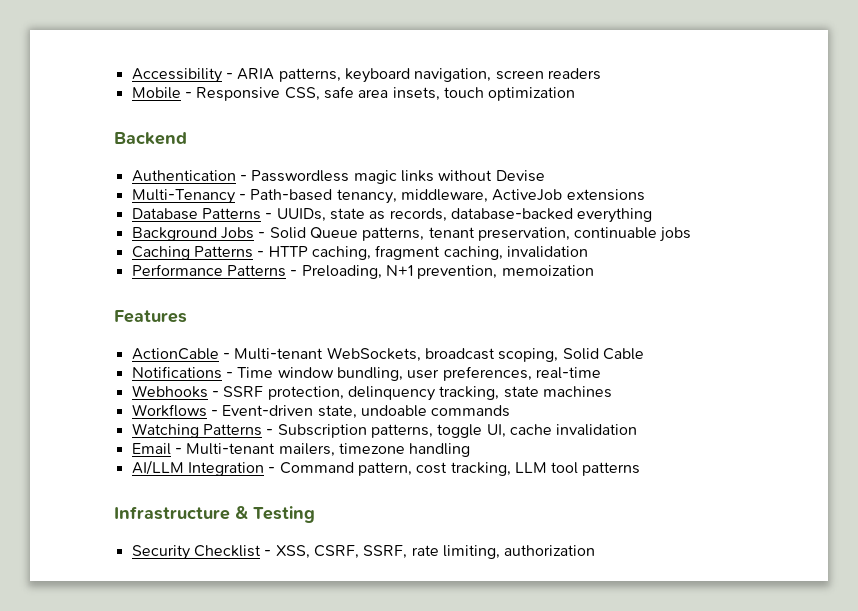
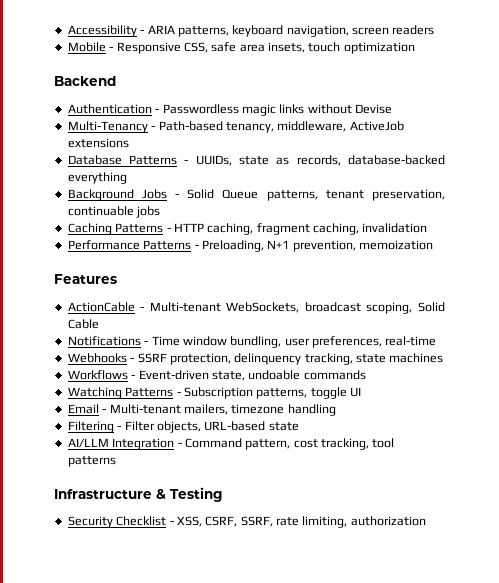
- Watching Patterns - Subscription patterns, toggle UI, cache invalidation
+ Watching Patterns - Subscription patterns, toggle UI
+ Filtering - Filter objects, URL-based state
- AI/LLM Integration - Command pattern, cost tracking, LLM tool patterns
+ AI/LLM Integration - Command pattern, cost tracking, tool patterns

